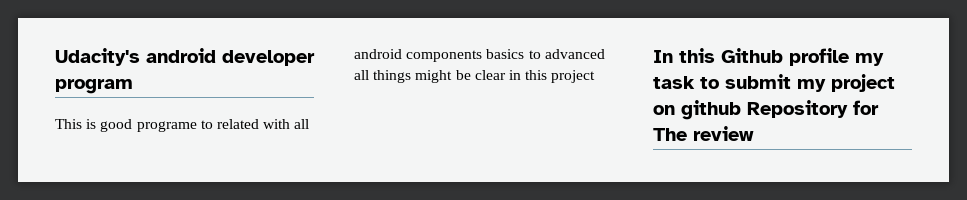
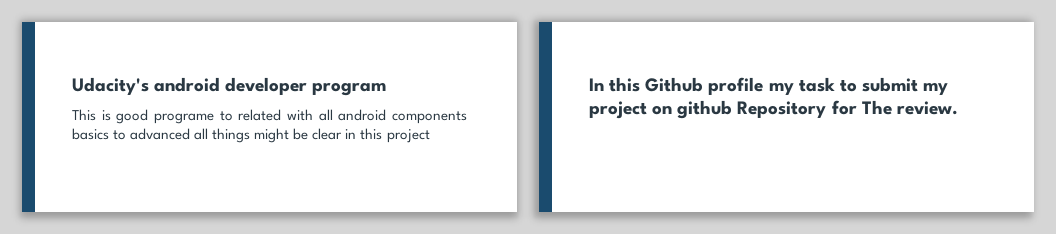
- In this Github profile my task to submit my project on github Repository for The review
+ In this Github profile my task to submit my project on github Repository for The review.

